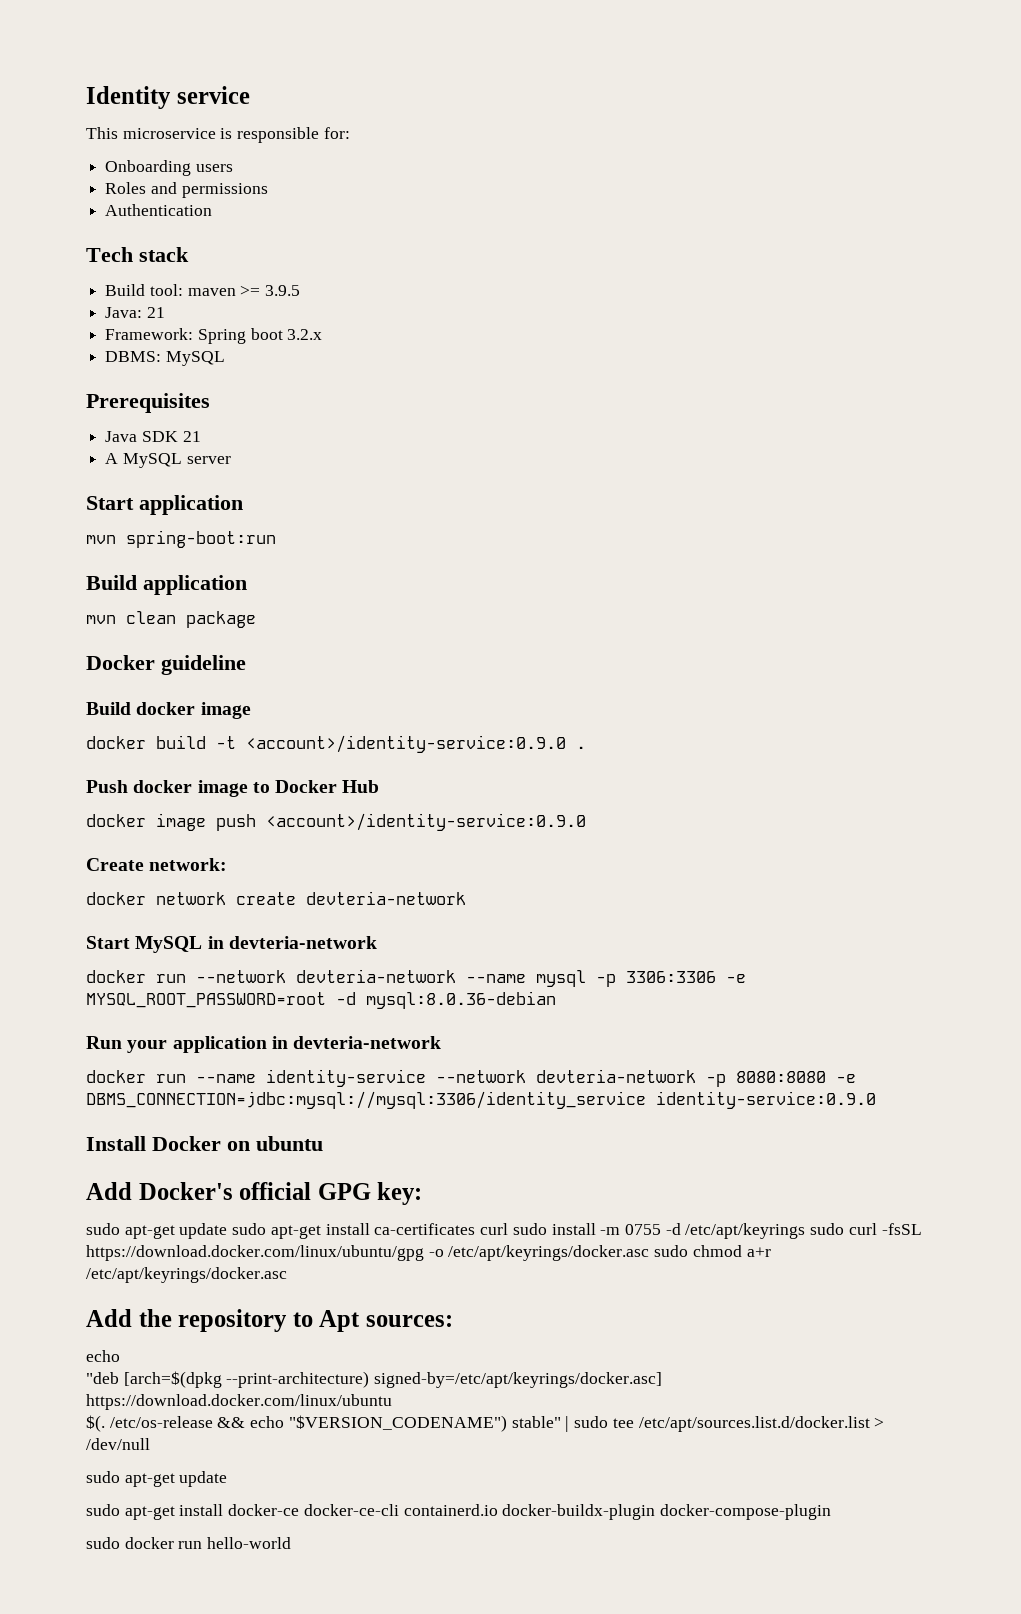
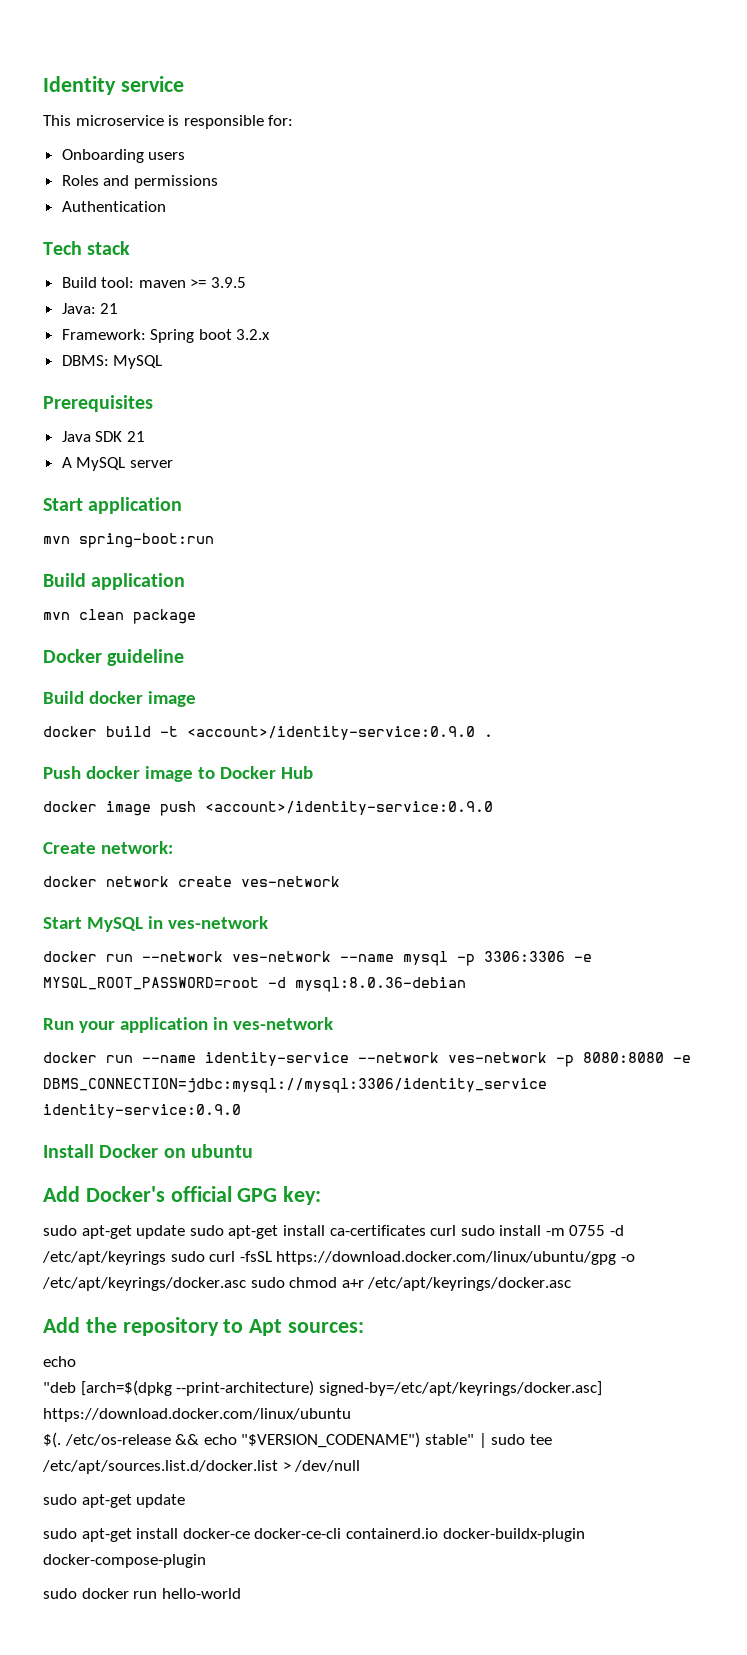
- docker network create devteria-network
+ docker network create ves-network
- Start MySQL in devteria-network
+ Start MySQL in ves-network
- docker run --network devteria-network --name mysql -p 3306:3306 -e MYSQL_ROOT_PASSWORD=root -d mysql:8.0.36-debian
+ docker run --network ves-network --name mysql -p 3306:3306 -e MYSQL_ROOT_PASSWORD=root -d mysql:8.0.36-debian
- Run your application in devteria-network
+ Run your application in ves-network
- docker run --name identity-service --network devteria-network -p 8080:8080 -e DBMS_CONNECTION=jdbc:mysql://mysql:3306/identity_service identity-service:0.9.0
+ docker run --name identity-service --network ves-network -p 8080:8080 -e DBMS_CONNECTION=jdbc:mysql://mysql:3306/identity_service identity-service:0.9.0

